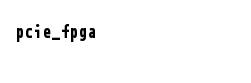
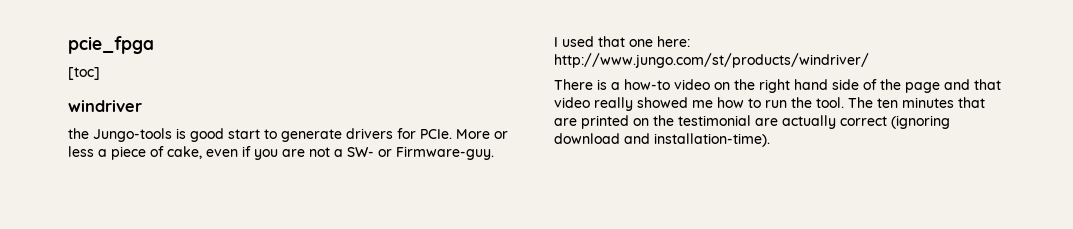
+ [toc]
+ windriver
+ the Jungo-tools is good start to generate drivers for PCIe. More or less a piece of cake, even if you are not a SW- or Firmware-guy.
+ I used that one here: http://www.jungo.com/st/products/windriver/
+ There is a how-to video on the right hand side of the page and that video really showed me how to run the tool. The ten minutes that are printed on the testimonial are actually correct (ignoring download and installation-time).

